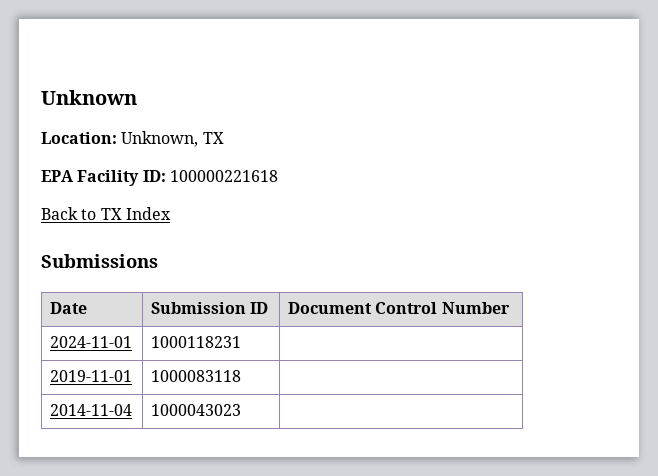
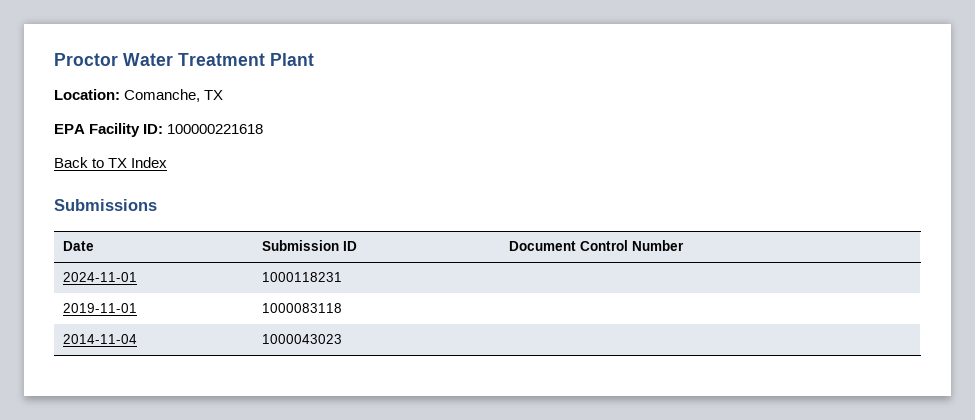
- Unknown
+ Proctor Water Treatment Plant
- Location: Unknown, TX
+ Location: Comanche, TX

